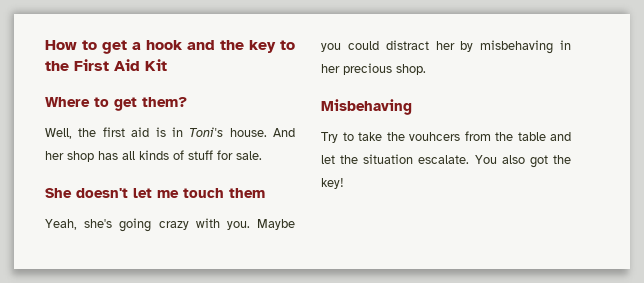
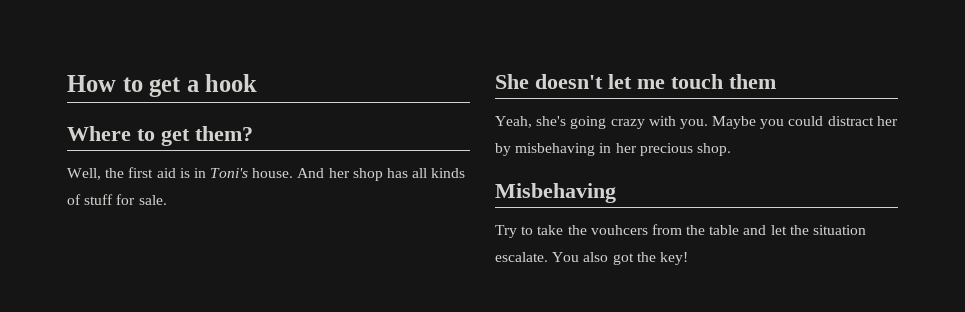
- How to get a hook and the key to the First Aid Kit
+ How to get a hook

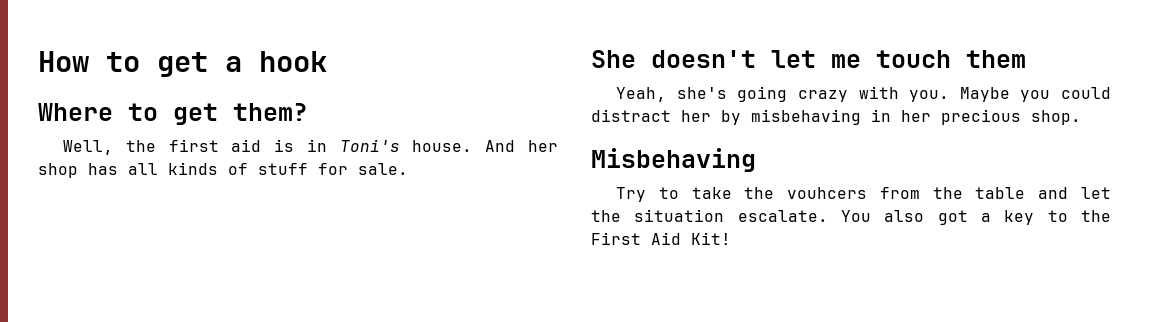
- You also got the key!
+ You also got a key to the First Aid Kit!

